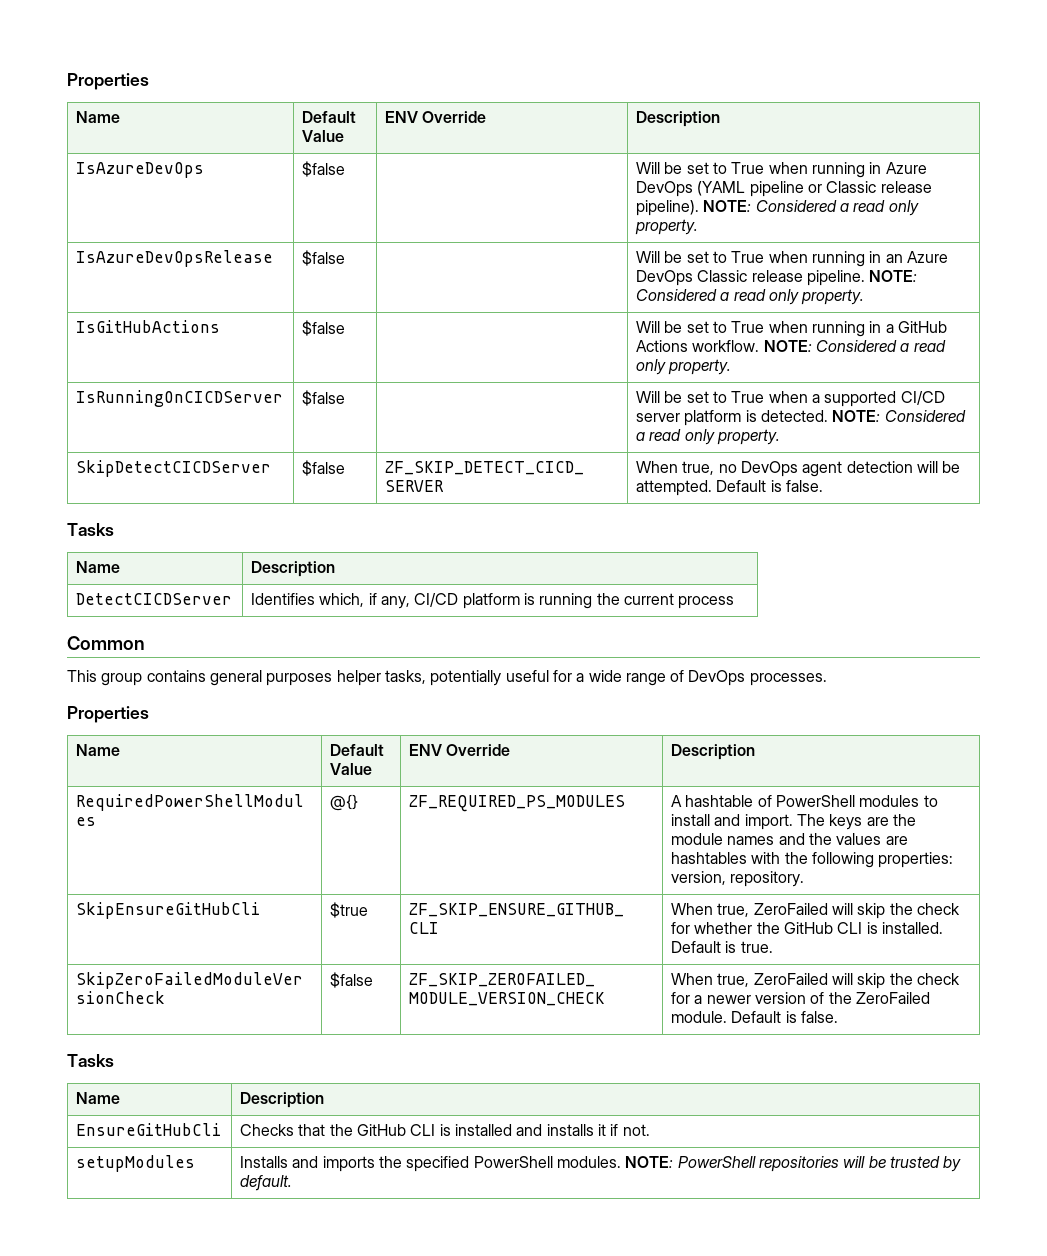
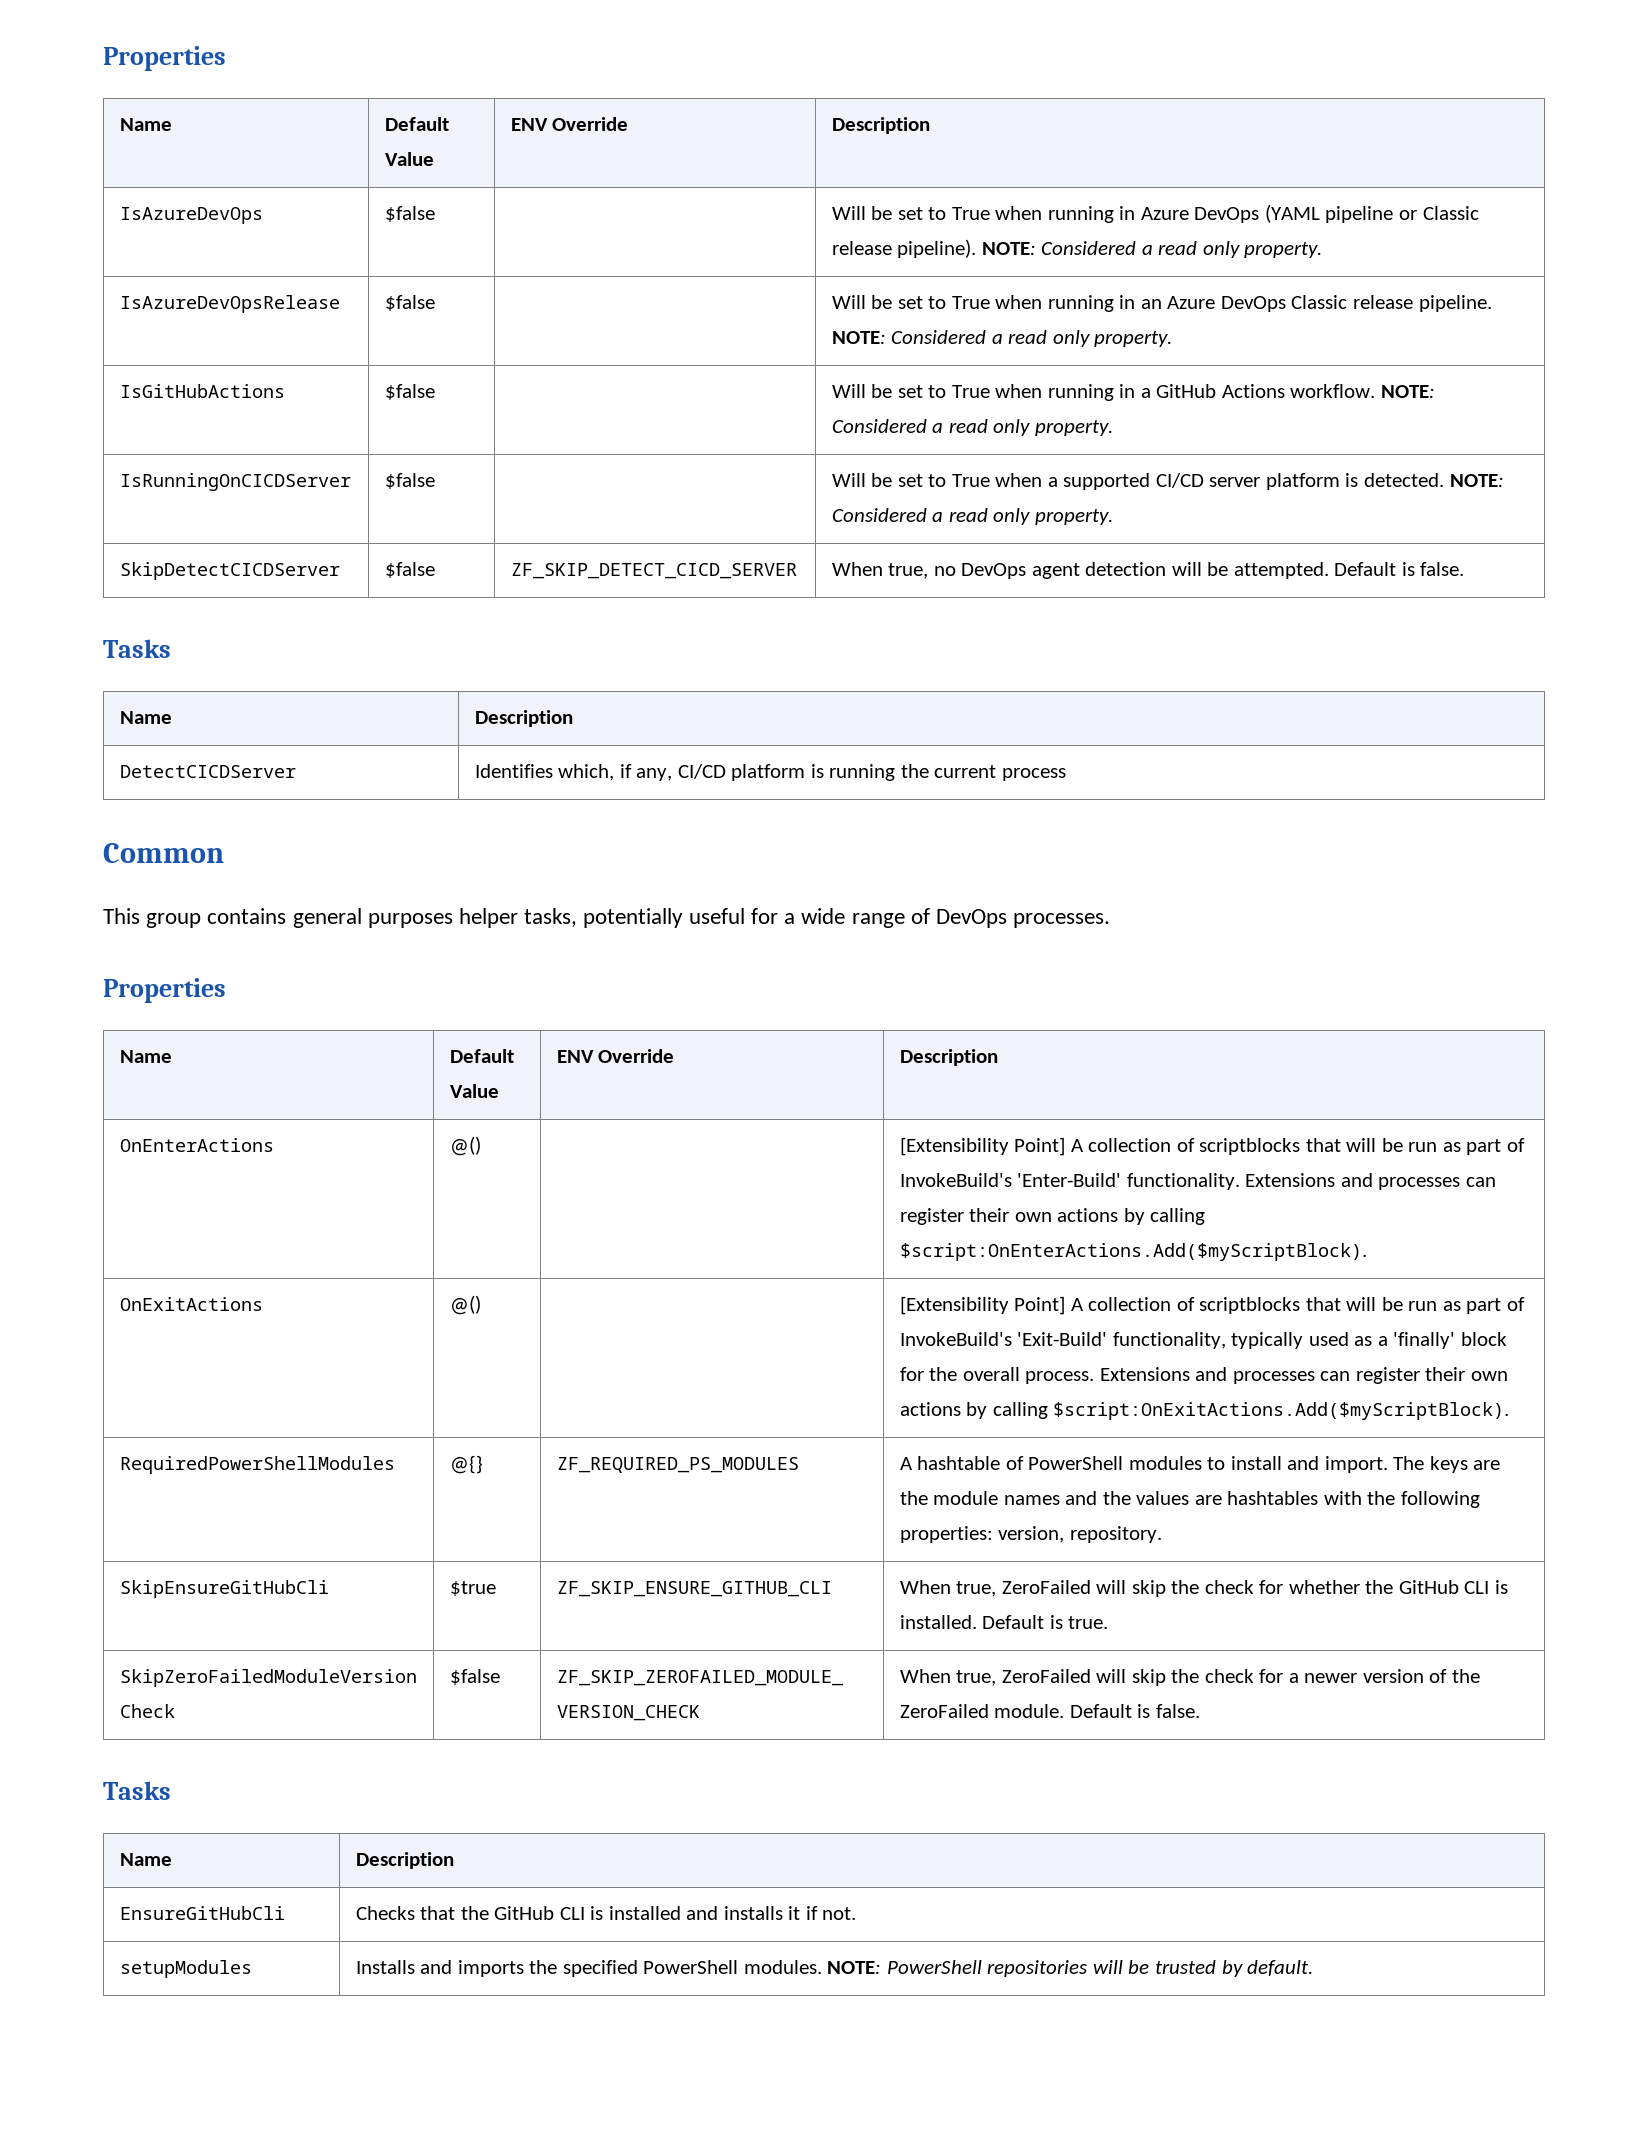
+ OnEnterActions | @() | | [Extensibility Point] A collection of scriptblocks that will be run as part of InvokeBuild's 'Enter-Build' functionality. Extensions and processes can register their own actions by calling $script:OnEnterActions.Add($myScriptBlock).
+ OnExitActions | @() | | [Extensibility Point] A collection of scriptblocks that will be run as part of InvokeBuild's 'Exit-Build' functionality, typically used as a 'finally' block for the overall process. Extensions and processes can register their own actions by calling $script:OnExitActions.Add($myScriptBlock).

